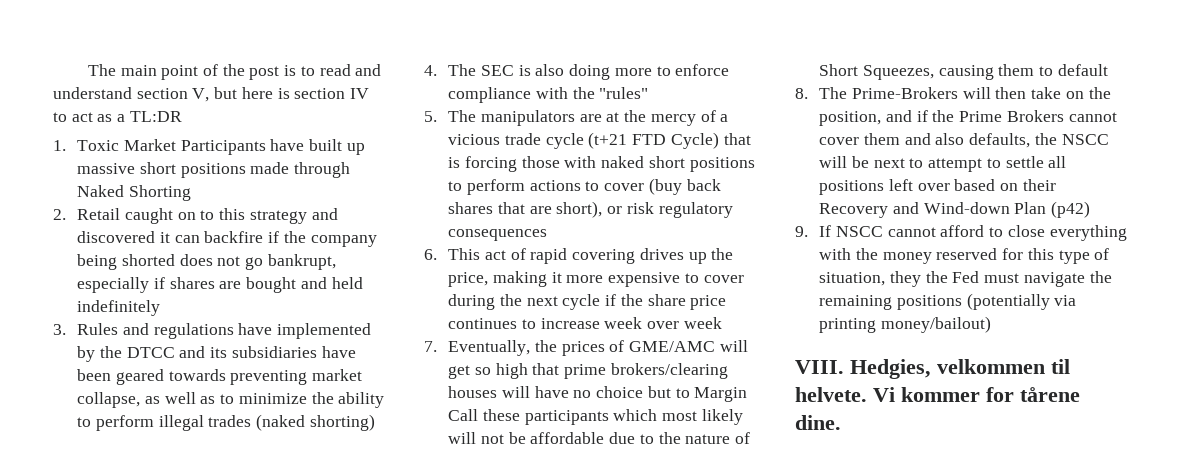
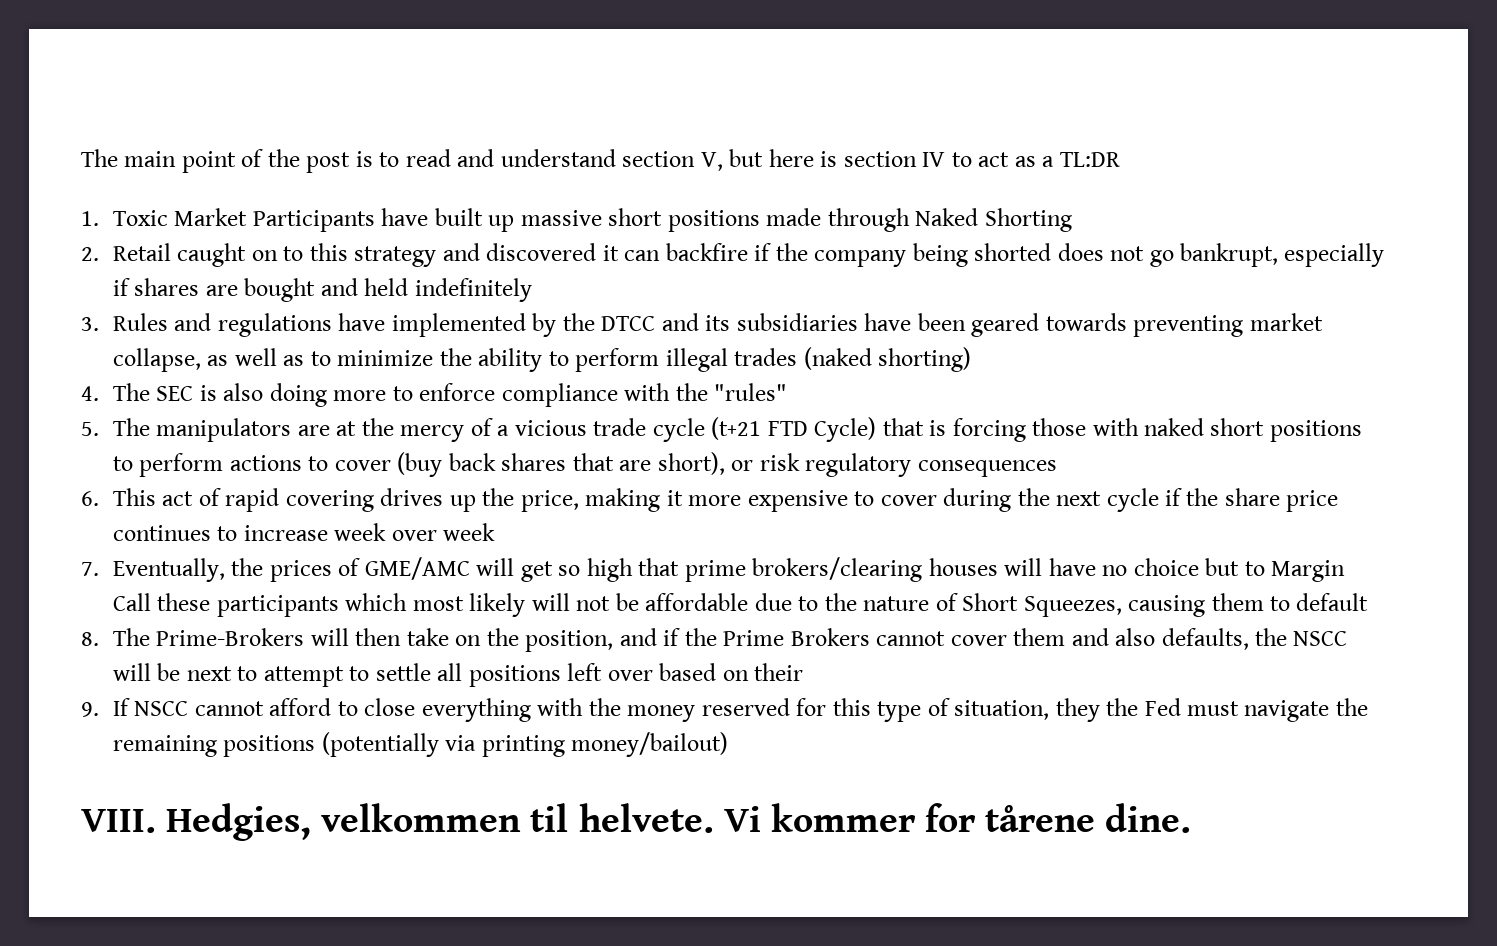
- 8. The Prime-Brokers will then take on the position, and if the Prime Brokers cannot cover them and also defaults, the NSCC will be next to attempt to settle all positions left over based on their Recovery and Wind-down Plan (p42)
+ 8. The Prime-Brokers will then take on the position, and if the Prime Brokers cannot cover them and also defaults, the NSCC will be next to attempt to settle all positions left over based on their

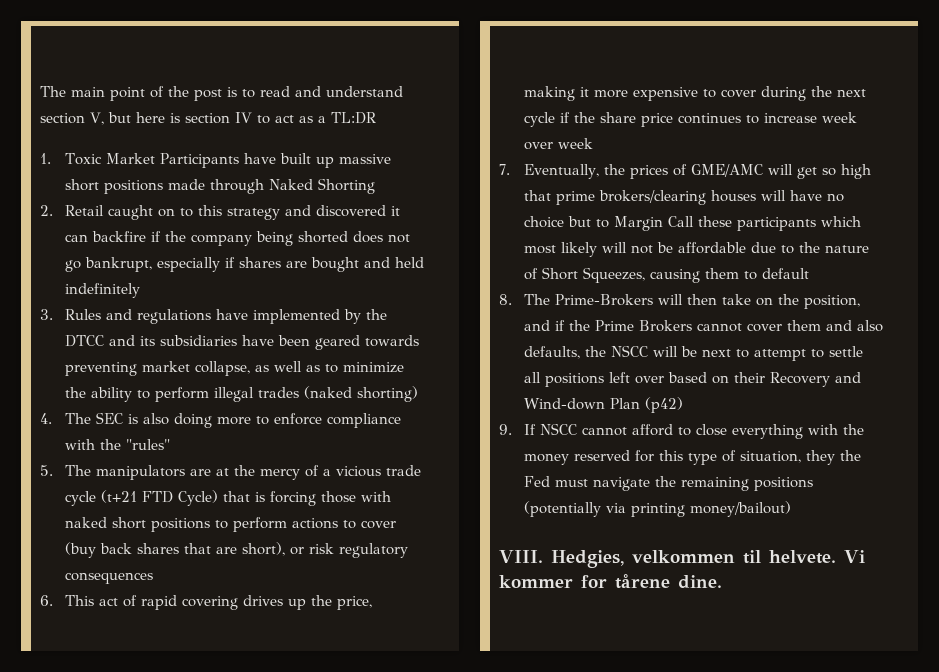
- 8. The Prime-Brokers will then take on the position, and if the Prime Brokers cannot cover them and also defaults, the NSCC will be next to attempt to settle all positions left over based on their
+ 8. The Prime-Brokers will then take on the position, and if the Prime Brokers cannot cover them and also defaults, the NSCC will be next to attempt to settle all positions left over based on their Recovery and Wind-down Plan (p42)

